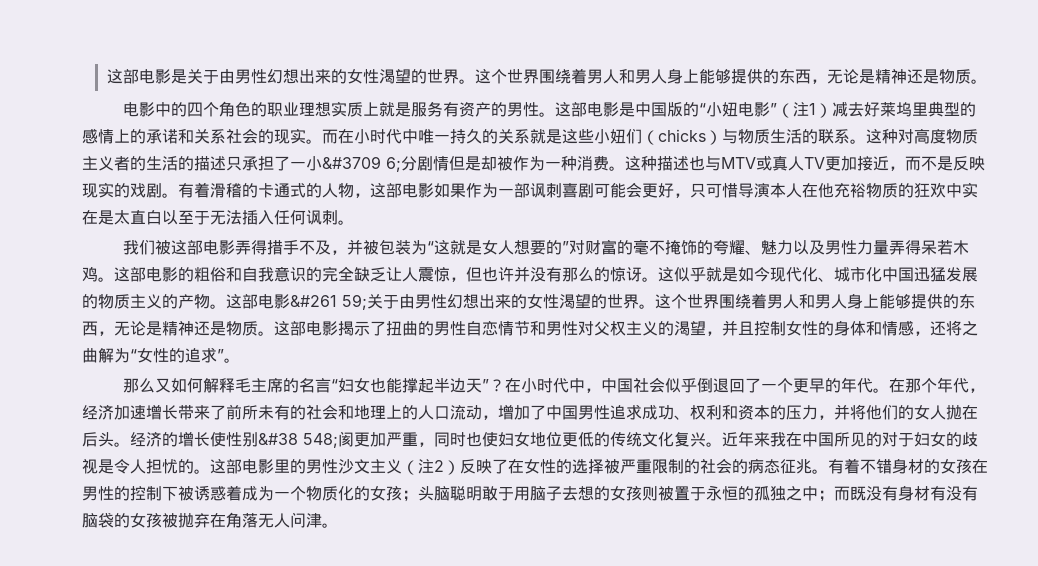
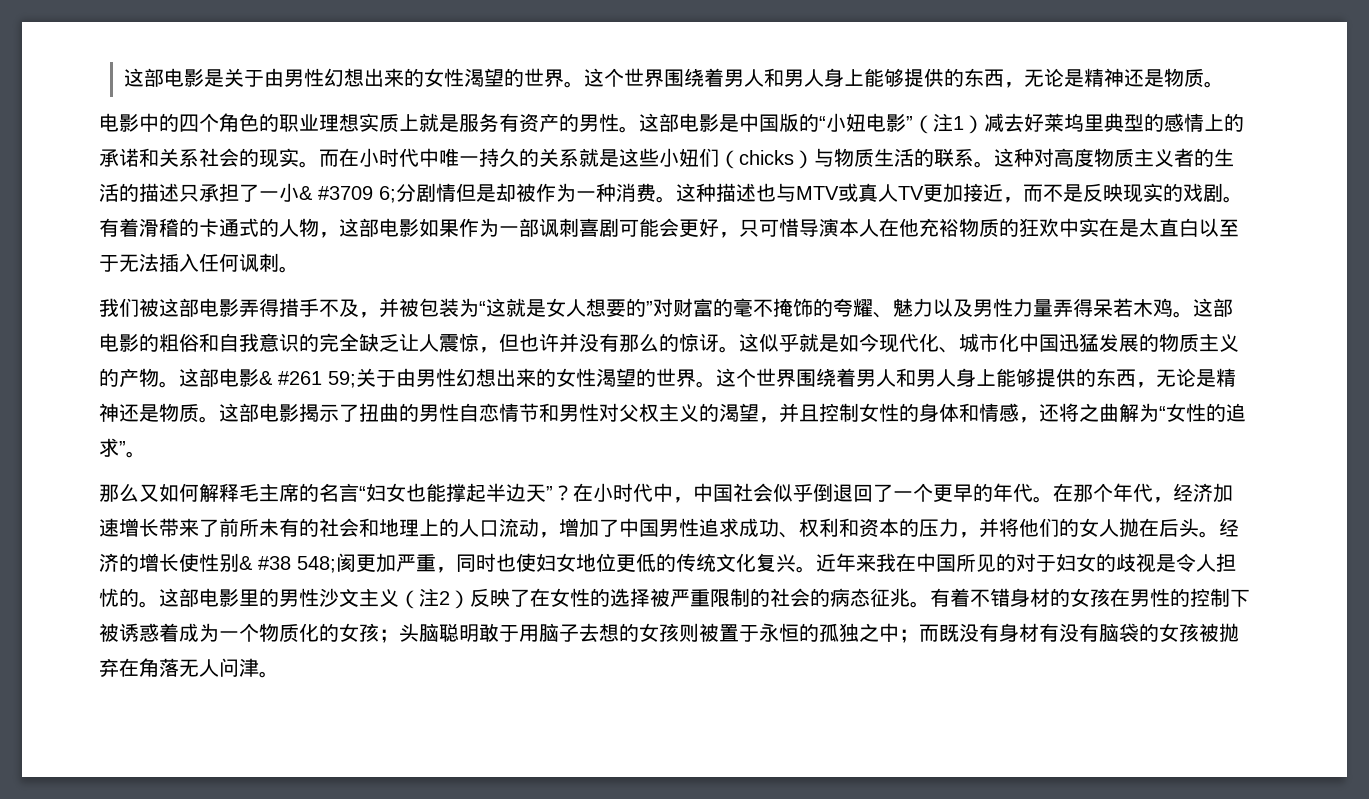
- 这种对高度物质主义者的生活的描述只承担了一小&#3709 6;分剧情但是却被作为一种消费。
+ 这种对高度物质主义者的生活的描述只承担了一小& #3709 6;分剧情但是却被作为一种消费。
- 这部电影&#261 59;关于由男性幻想出来的女性渴望的世界。
+ 这部电影& #261 59;关于由男性幻想出来的女性渴望的世界。
- 经济的增长使性别&#38 548;阂更加严重，同时也使妇女地位更低的传统文化复兴。
+ 经济的增长使性别& #38 548;阂更加严重，同时也使妇女地位更低的传统文化复兴。

